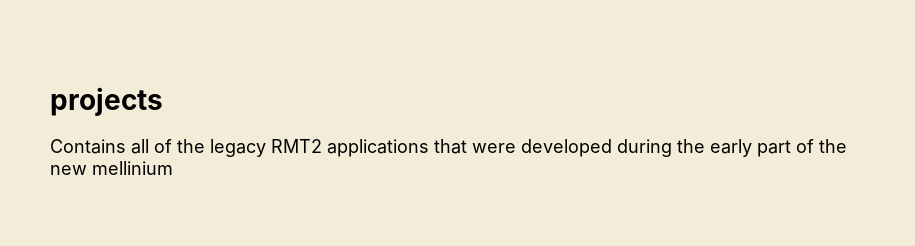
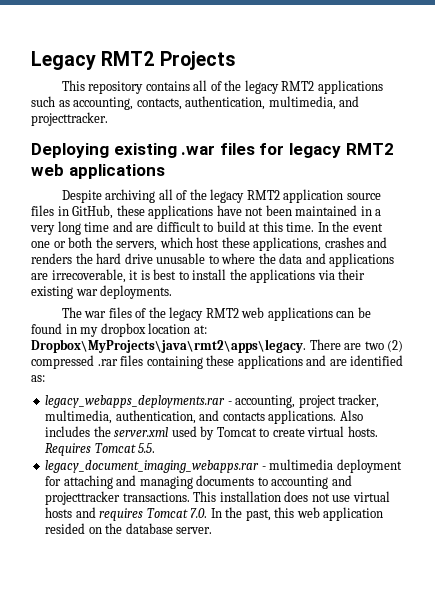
- projects
- Contains all of the legacy RMT2 applications that were developed during the early part of the new mellinium
+ Legacy RMT2 Projects
+ This repository contains all of the legacy RMT2 applications such as accounting, contacts, authentication, multimedia, and projecttracker.
+ Deploying existing .war files for legacy RMT2 web applications
+ Despite archiving all of the legacy RMT2 application source files in GitHub, these applications have not been maintained in a very long time and are difficult to build at this time. In the event one or both the servers, which host these applications, crashes and renders the hard drive unusable to where the data and applications are irrecoverable, it is best to install the applications via their existing war deployments.
+ The war files of the legacy RMT2 web applications can be found in my dropbox location at: Dropbox\MyProjects\java\rmt2\apps\legacy. There are two (2) compressed .rar files containing these applications and are identified as:
+ legacy_webapps_deployments.rar - accounting, project tracker, multimedia, authentication, and contacts applications. Also includes the server.xml used by Tomcat to create virtual hosts. Requires Tomcat 5.5.
+ legacy_document_imaging_webapps.rar - multimedia deployment for attaching and managing documents to accounting and projecttracker transactions. This installation does not use virtual hosts and requires Tomcat 7.0. In the past, this web application resided on the database server.

